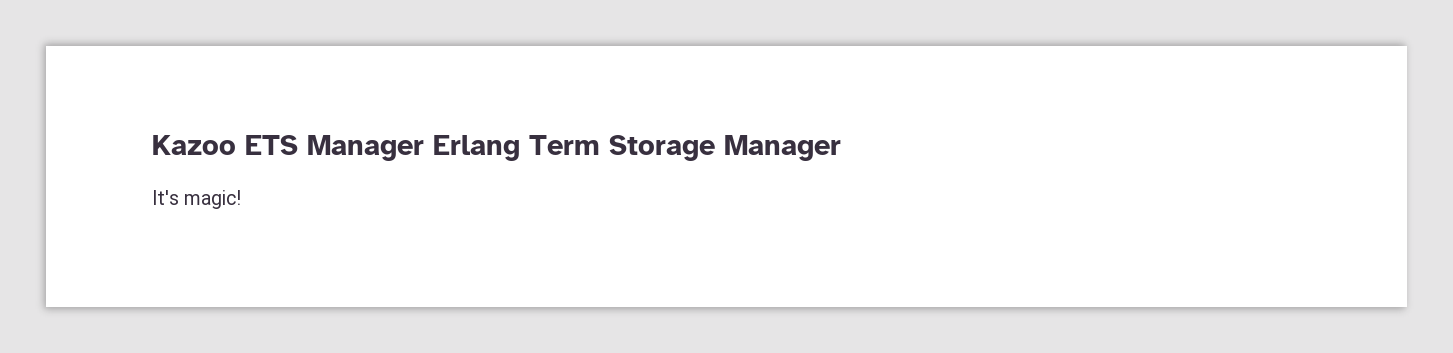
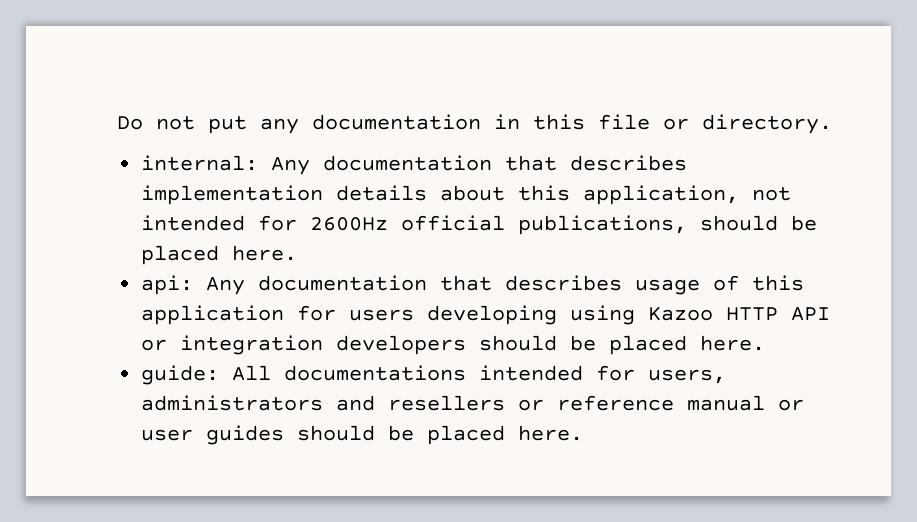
- Kazoo ETS Manager Erlang Term Storage Manager
- It's magic!
+ Do not put any documentation in this file or directory.
+ internal: Any documentation that describes implementation details about this application, not intended for 2600Hz official publications, should be placed here.
+ api: Any documentation that describes usage of this application for users developing using Kazoo HTTP API or integration developers should be placed here.
+ guide: All documentations intended for users, administrators and resellers or reference manual or user guides should be placed here.

